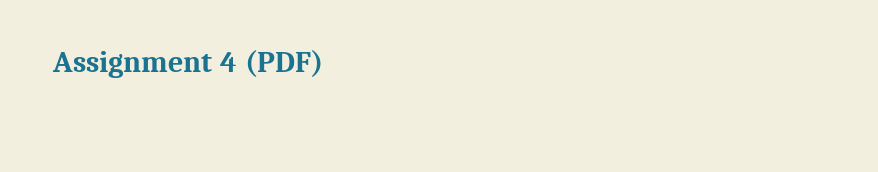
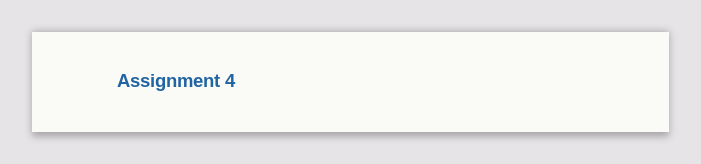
- Assignment 4 (PDF)
+ Assignment 4

